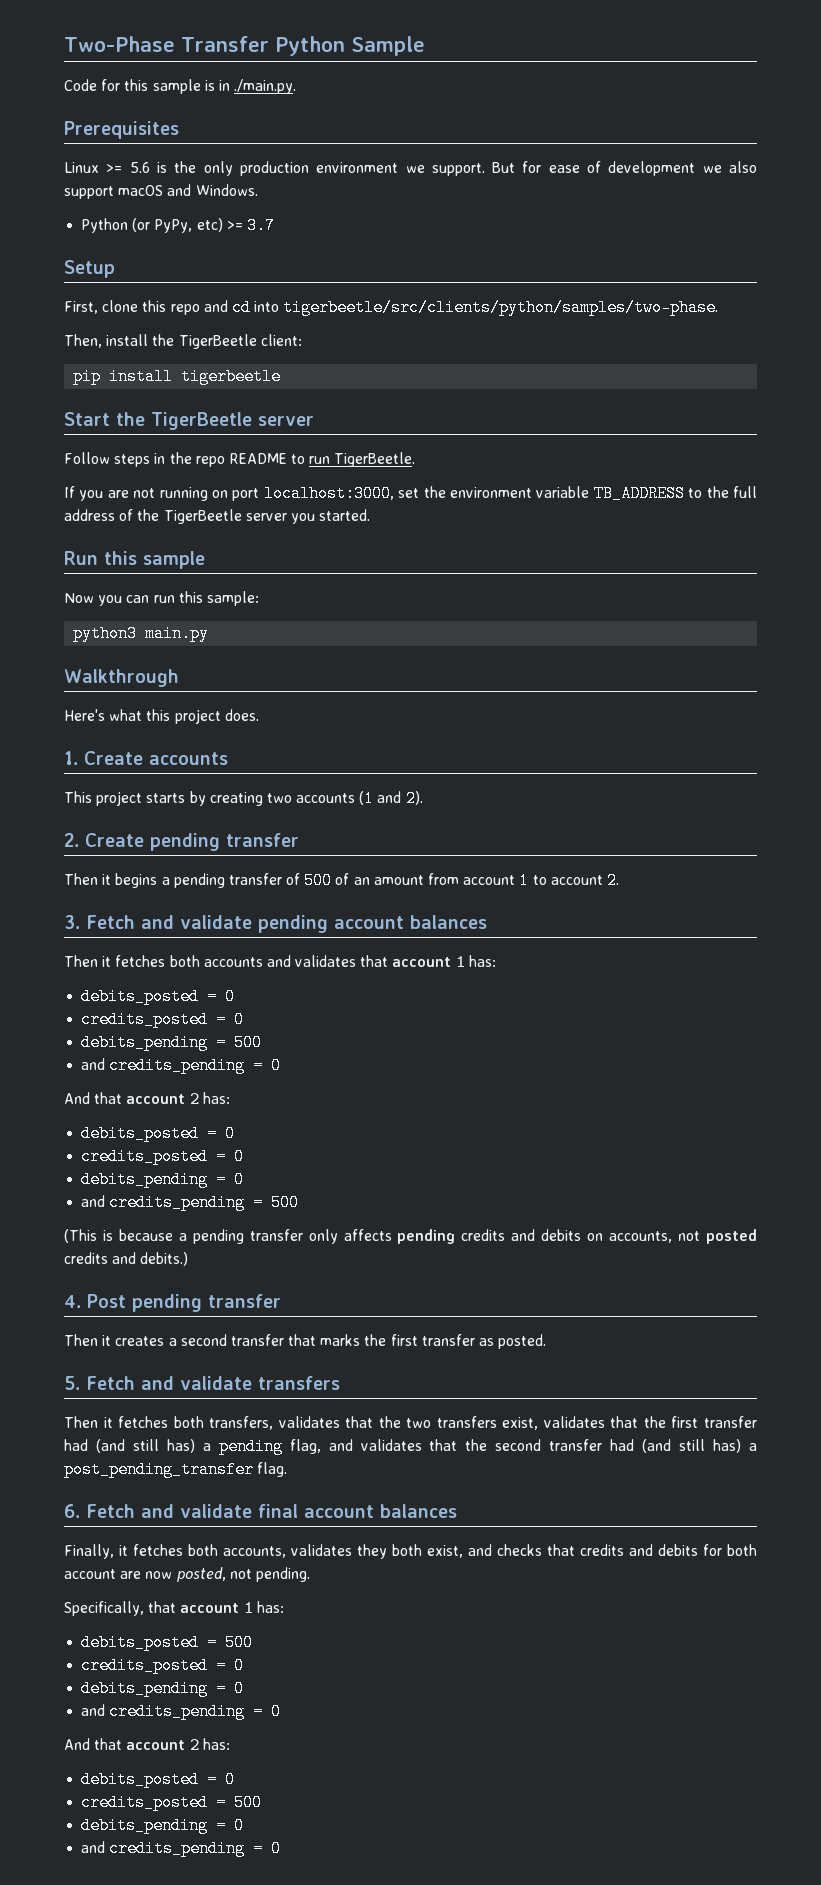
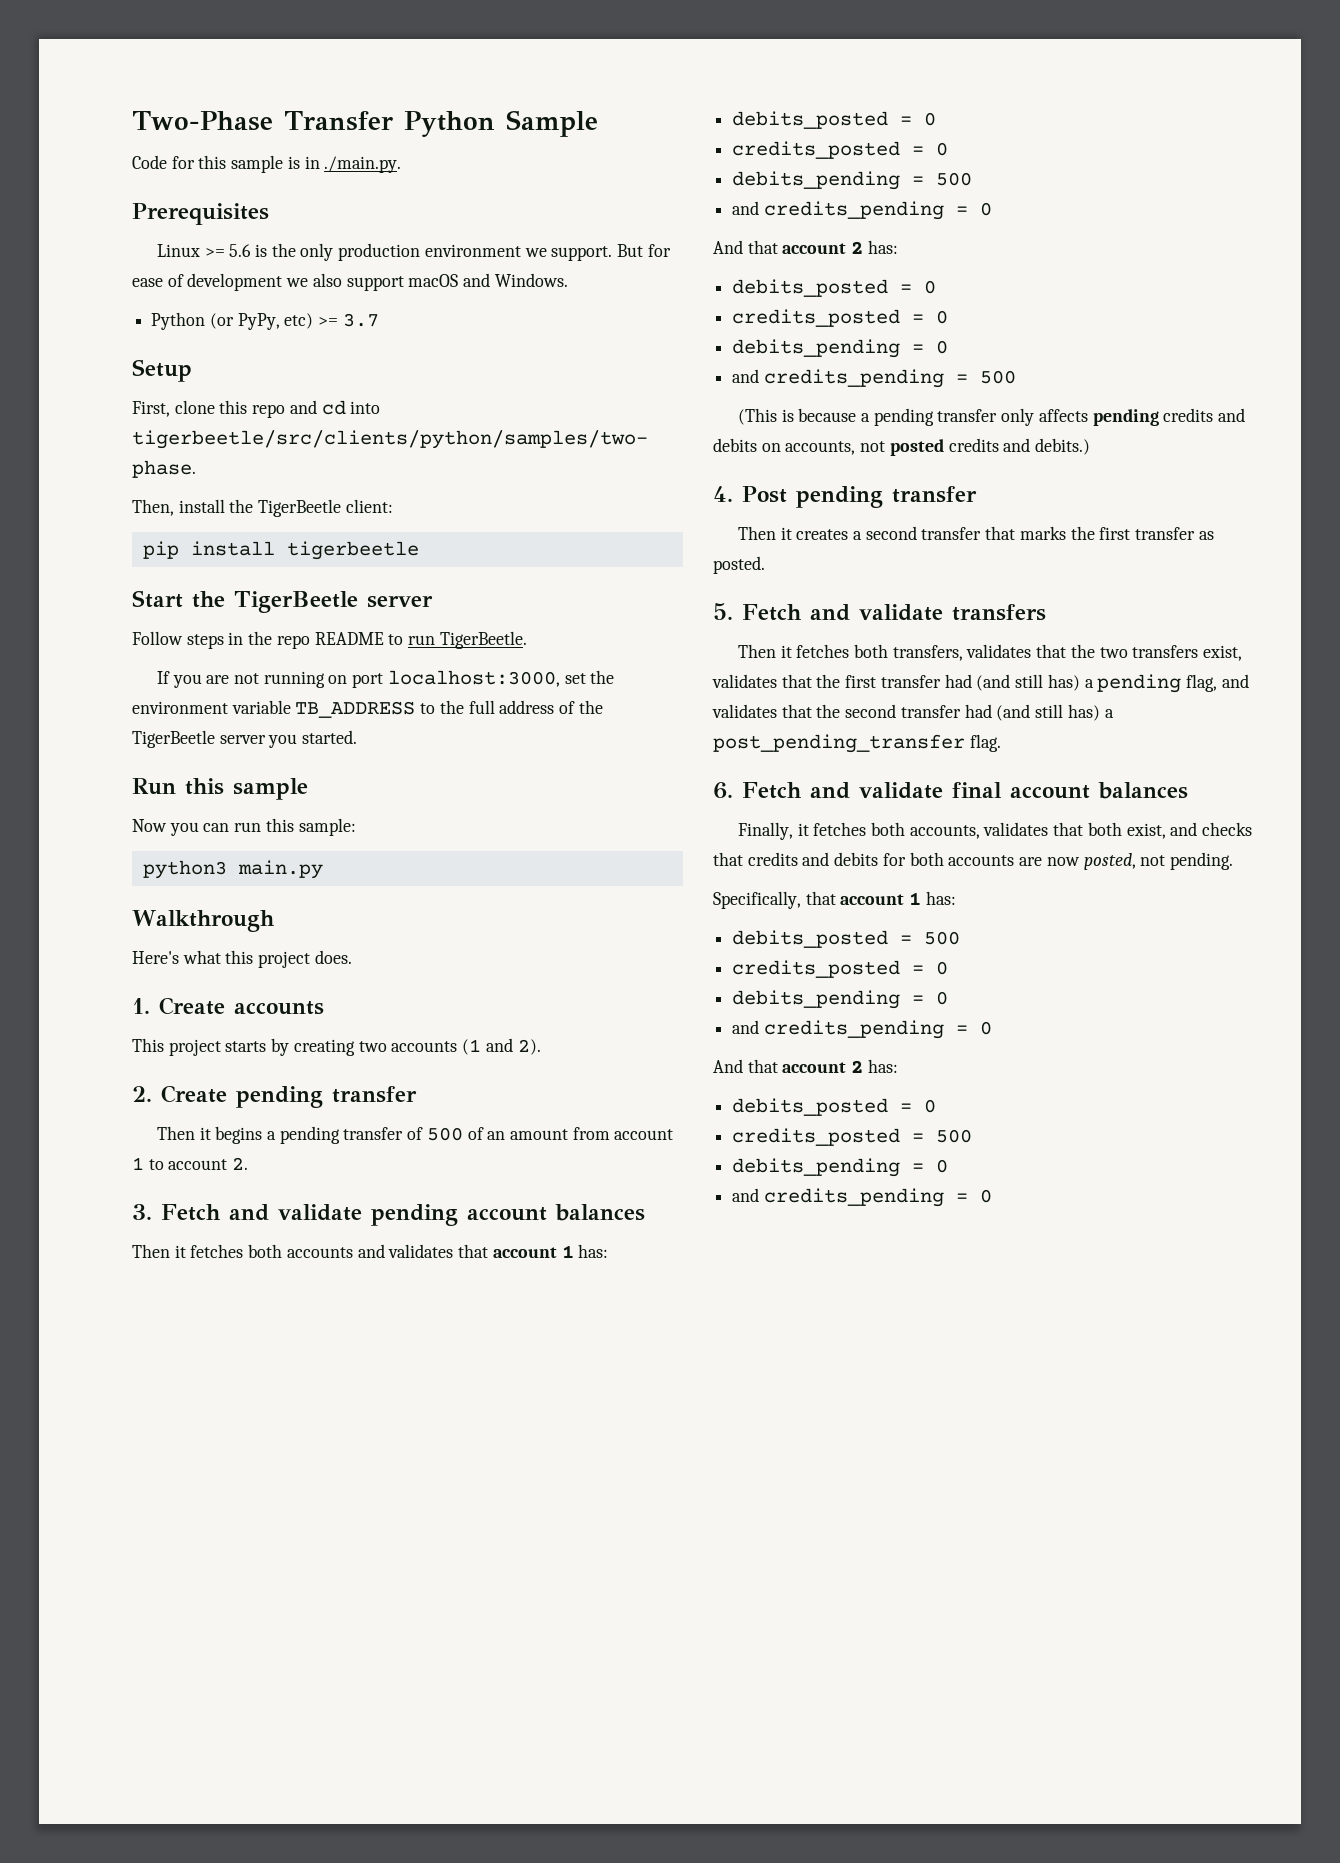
- Finally, it fetches both accounts, validates they both exist, and checks that credits and debits for both account are now posted, not pending.
+ Finally, it fetches both accounts, validates that both exist, and checks that credits and debits for both accounts are now posted, not pending.

